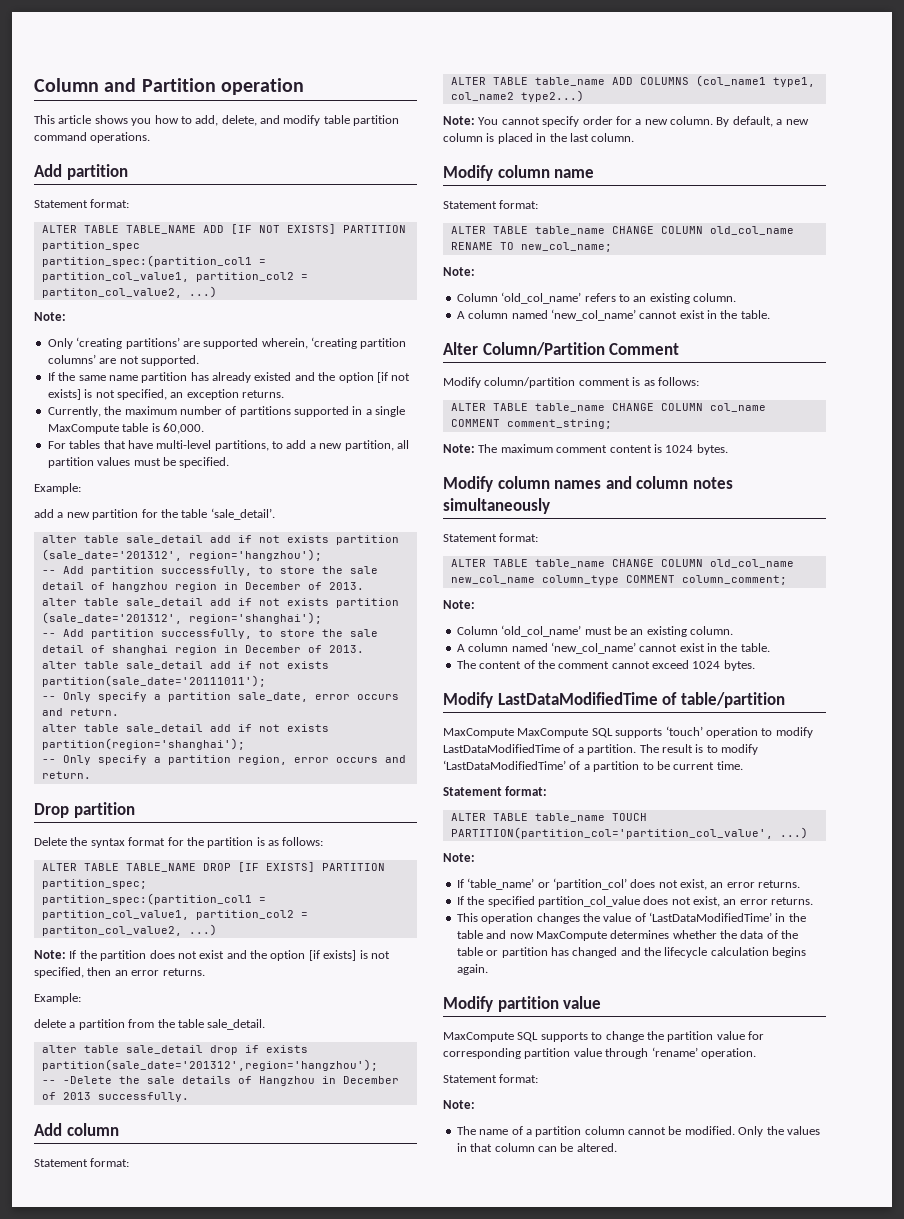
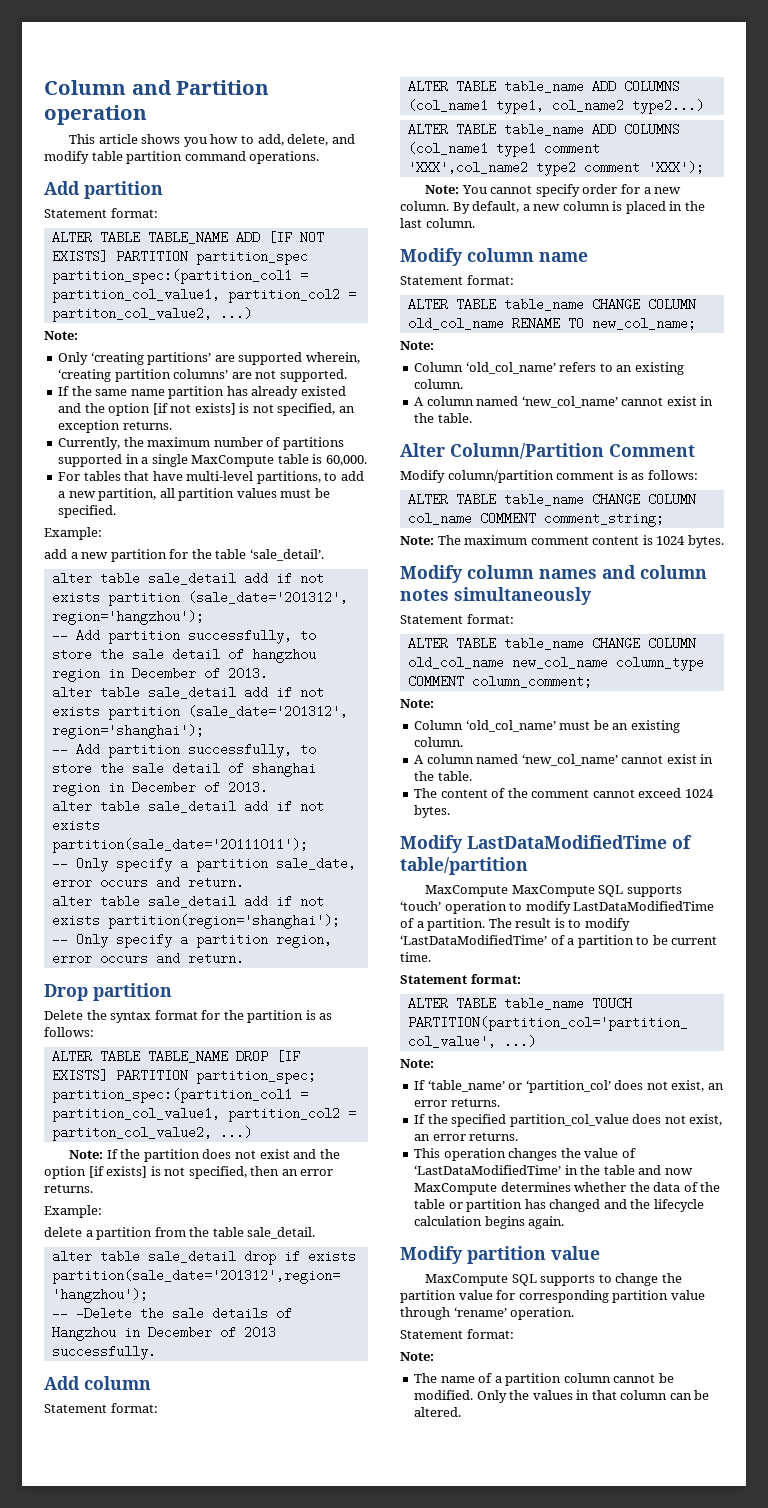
+ ALTER TABLE table_name ADD COLUMNS (col_name1 type1 comment 'XXX',col_name2 type2 comment 'XXX');

